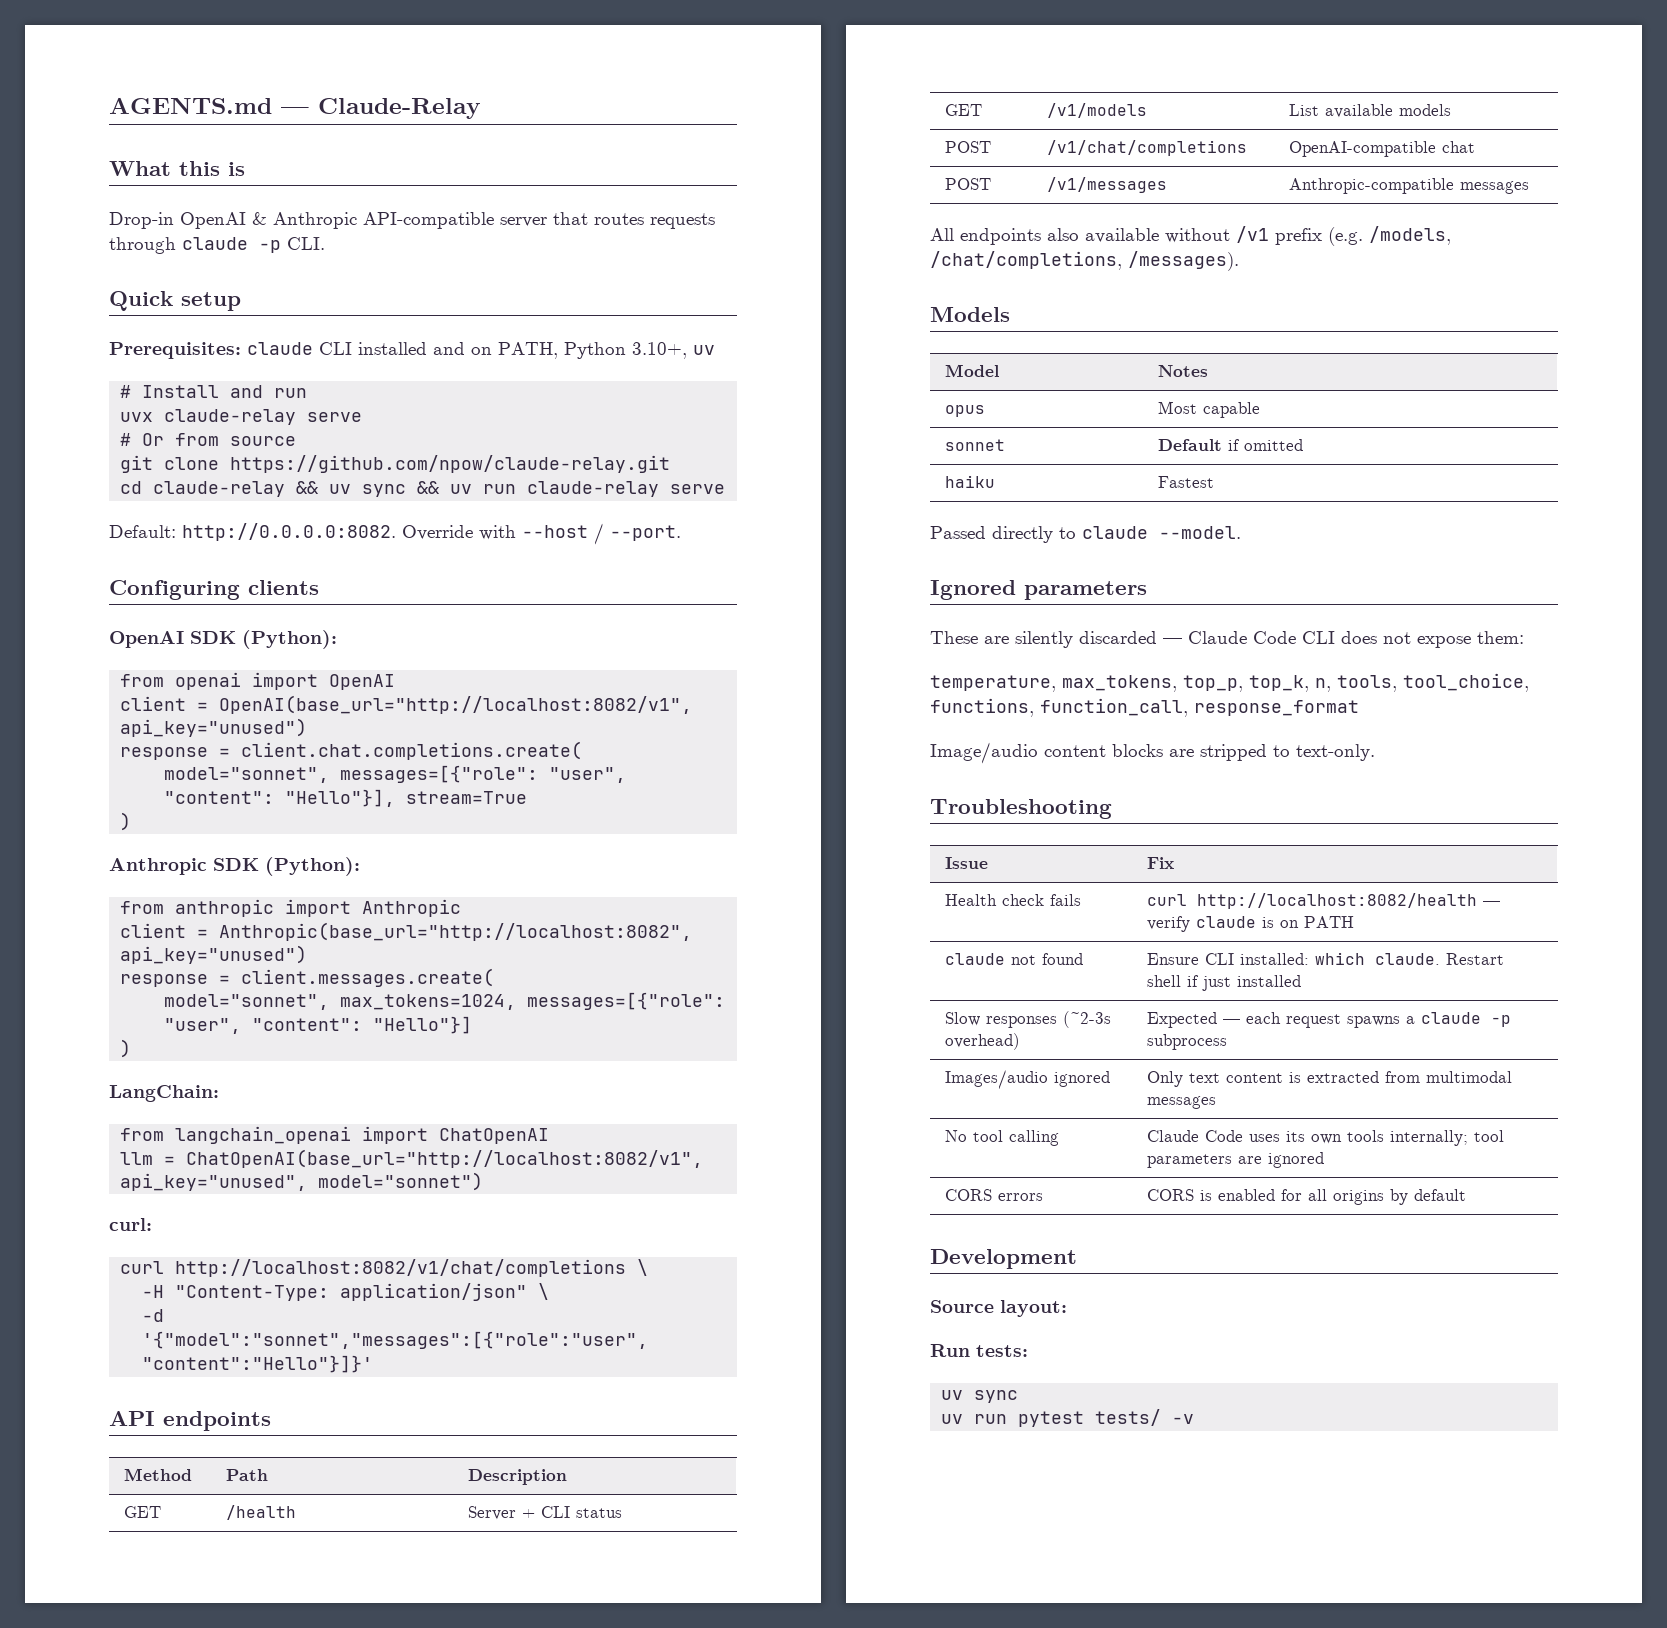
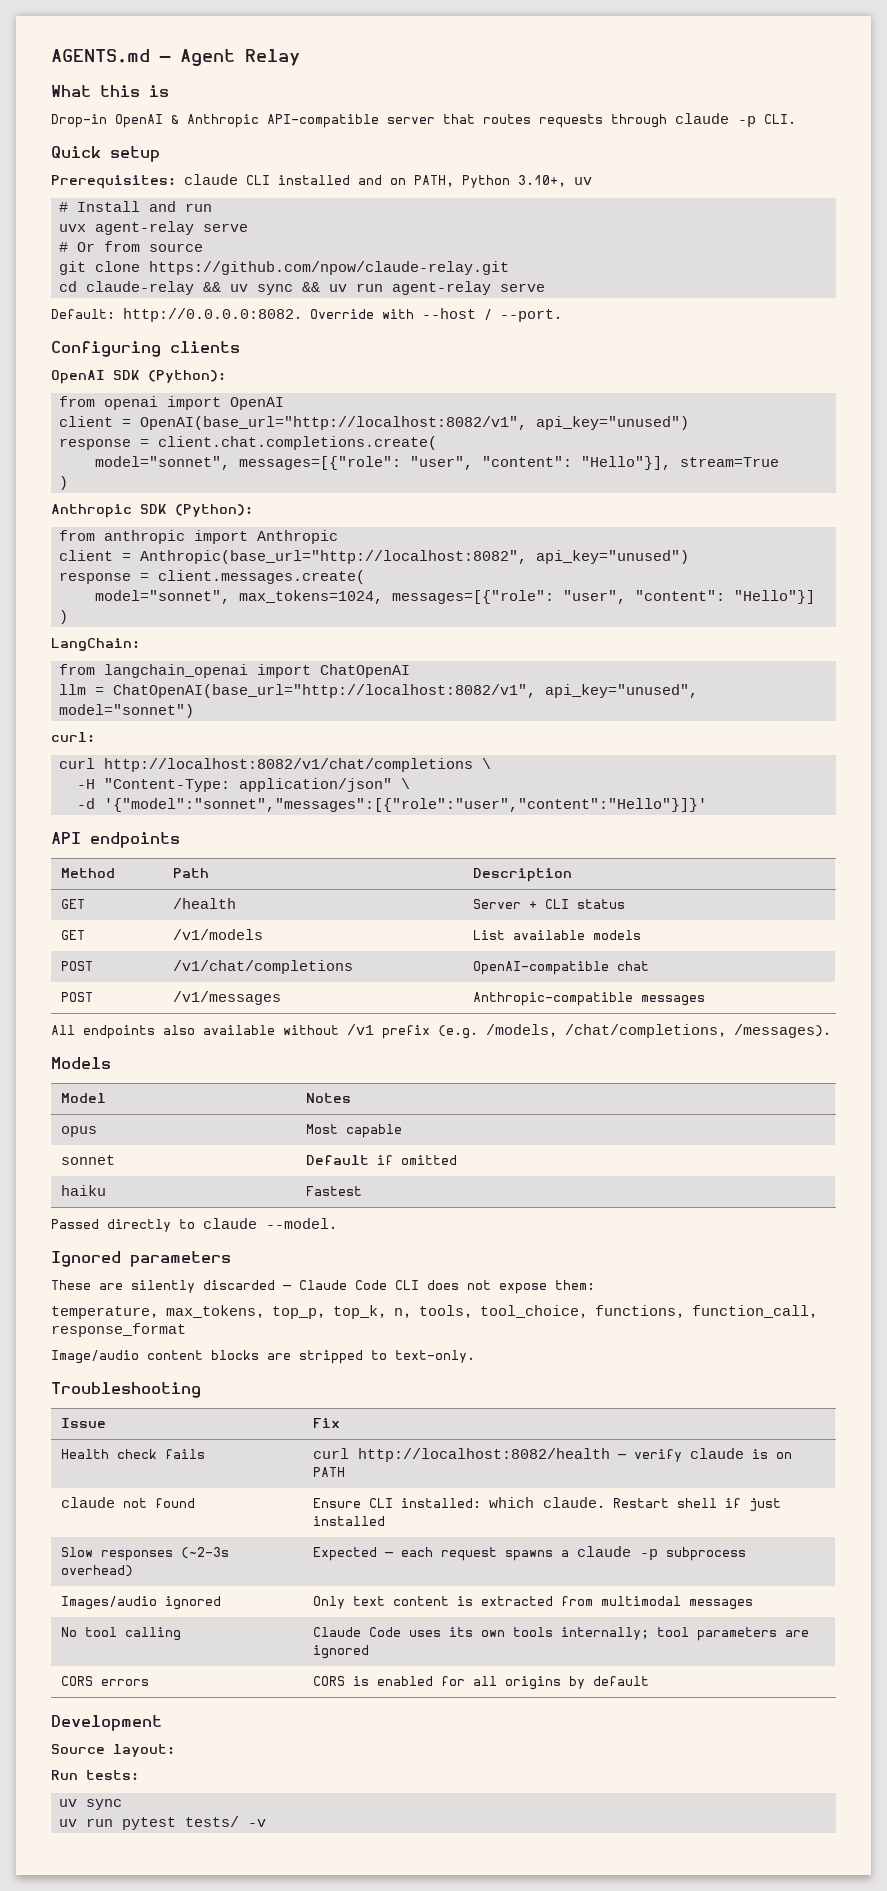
- AGENTS.md — Claude-Relay
+ AGENTS.md — Agent Relay
- uvx claude-relay serve
+ uvx agent-relay serve
- cd claude-relay && uv sync && uv run claude-relay serve
+ cd claude-relay && uv sync && uv run agent-relay serve

